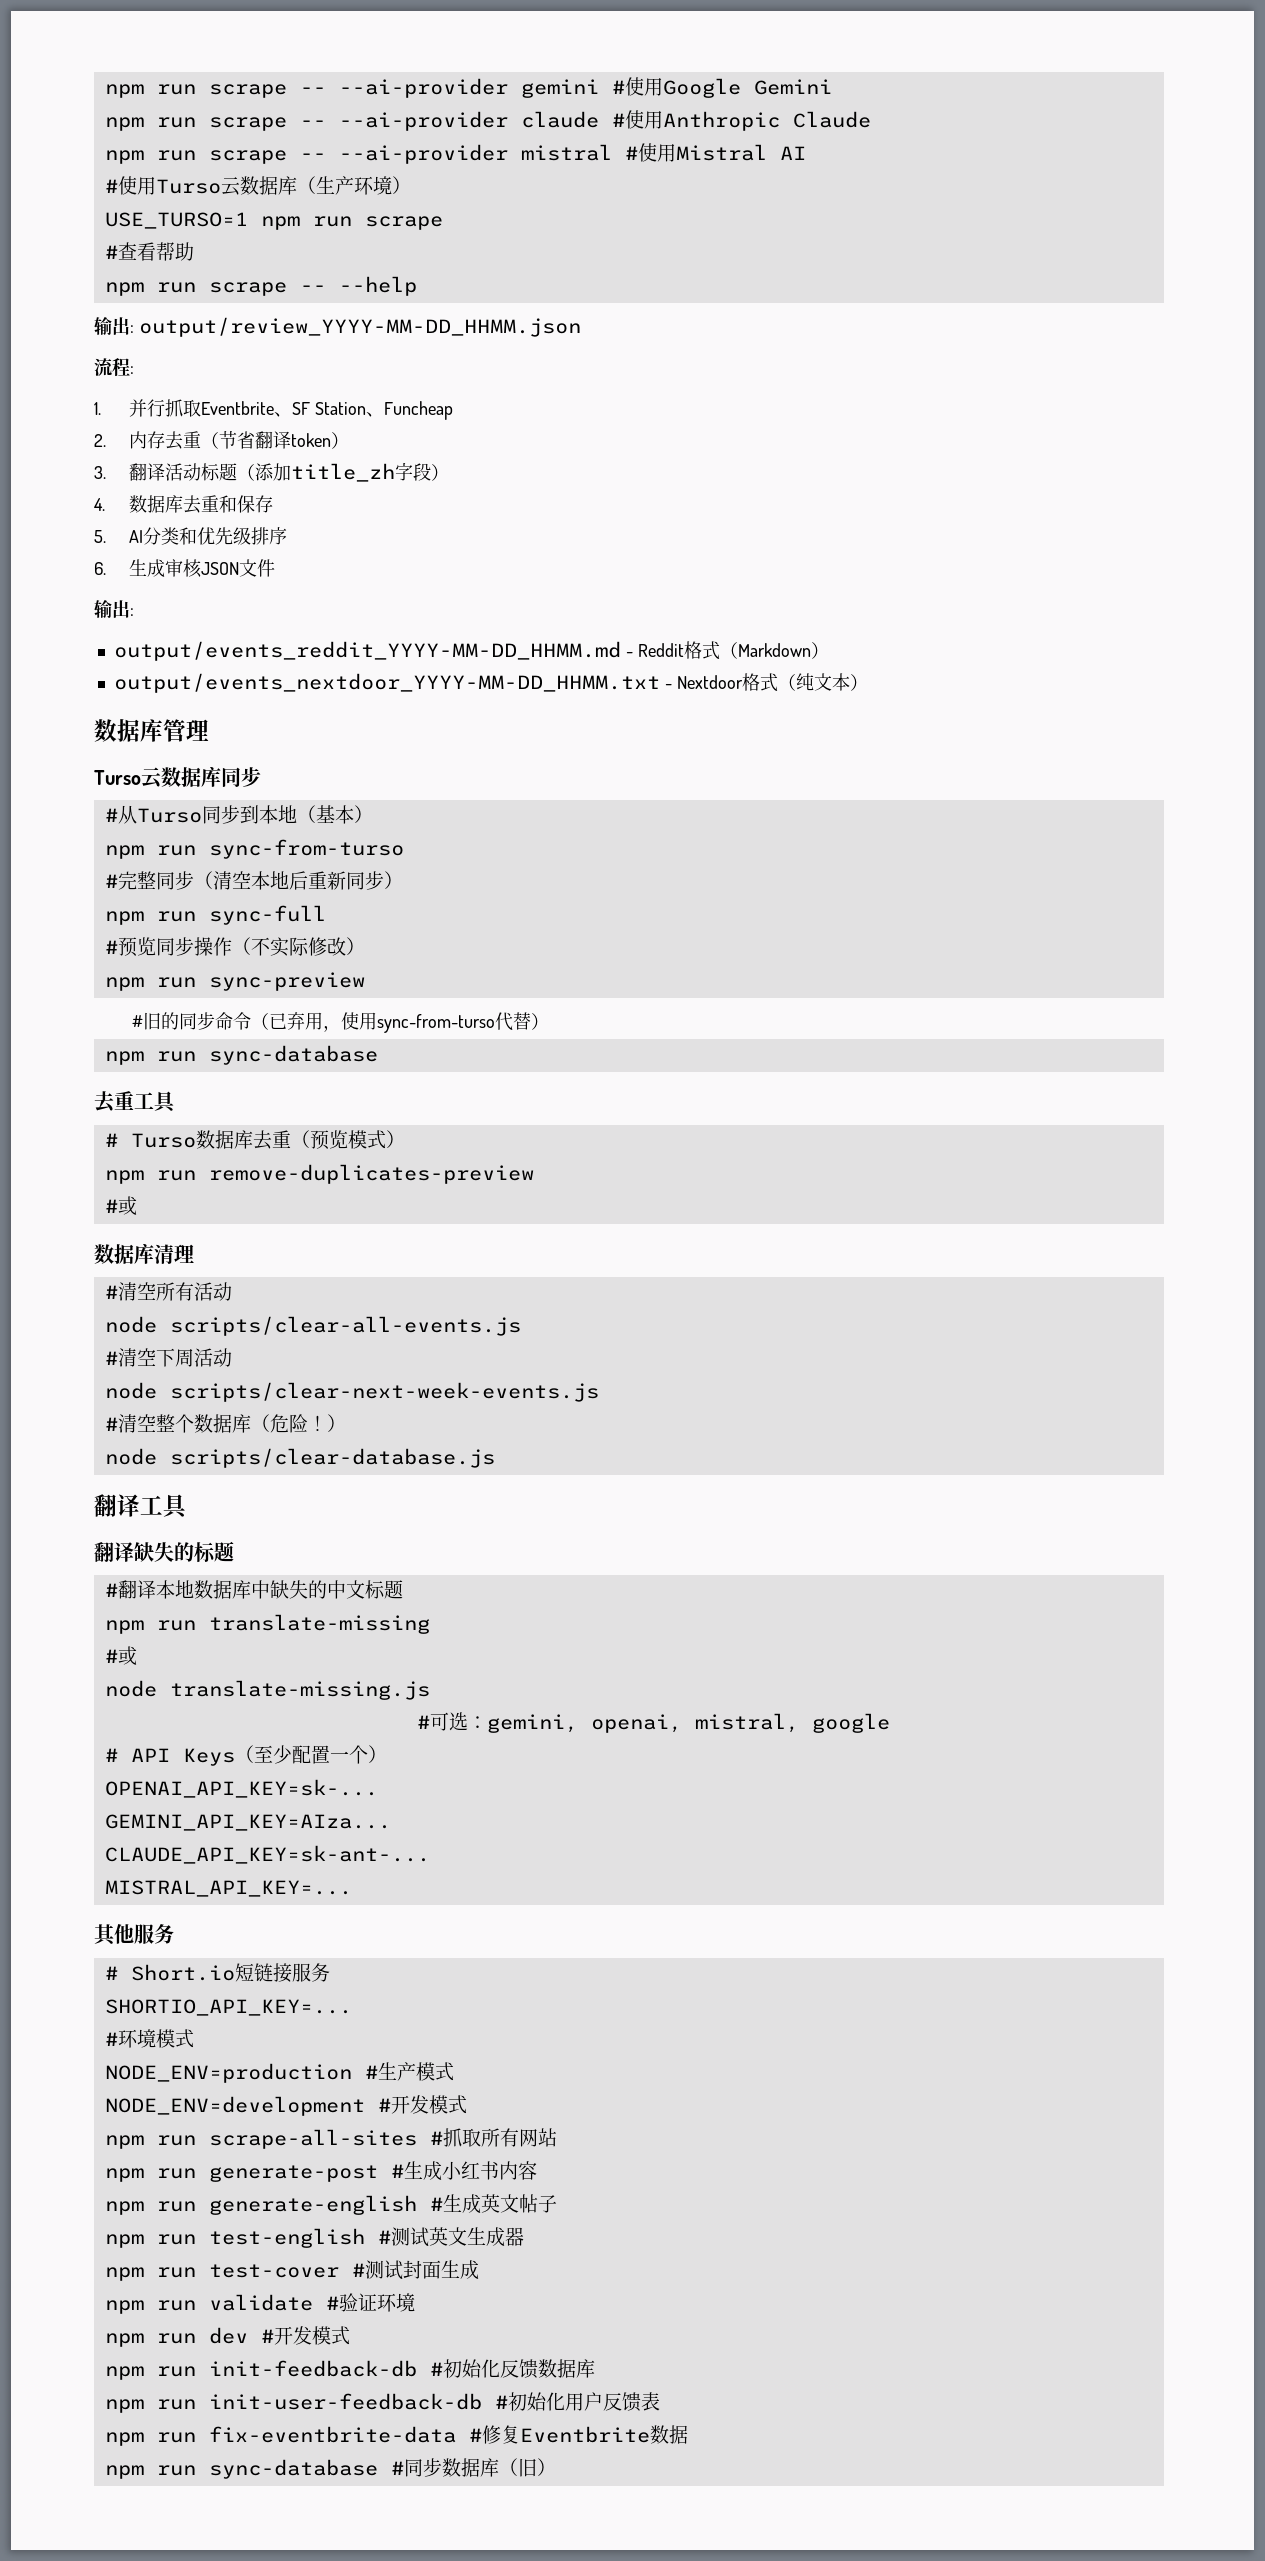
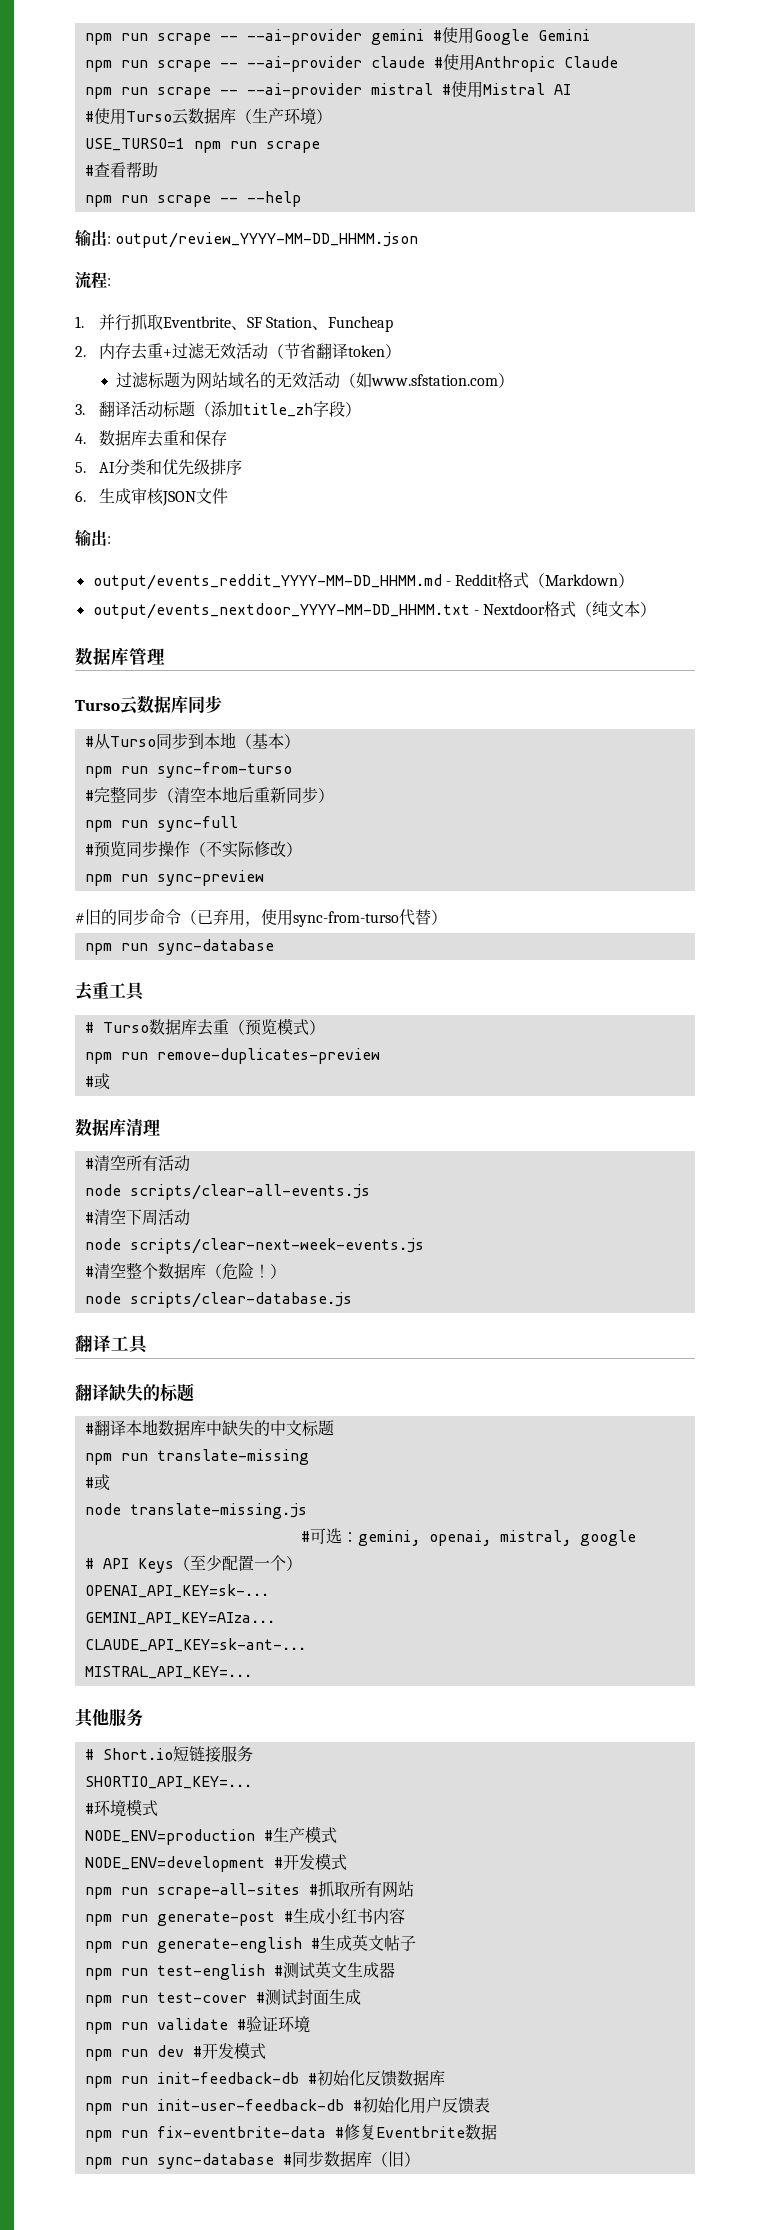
- 2.内存去重（节省翻译token）
+ 2.内存去重+过滤无效活动（节省翻译token）
+ 过滤标题为网站域名的无效活动（如www.sfstation.com）

